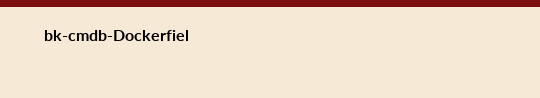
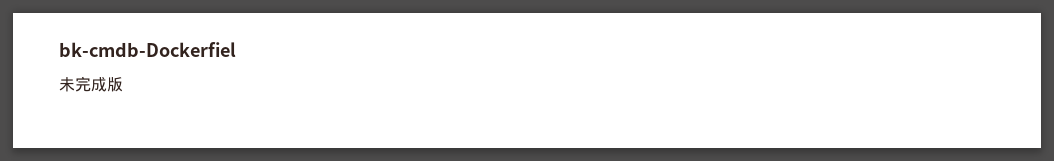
+ 未完成版

